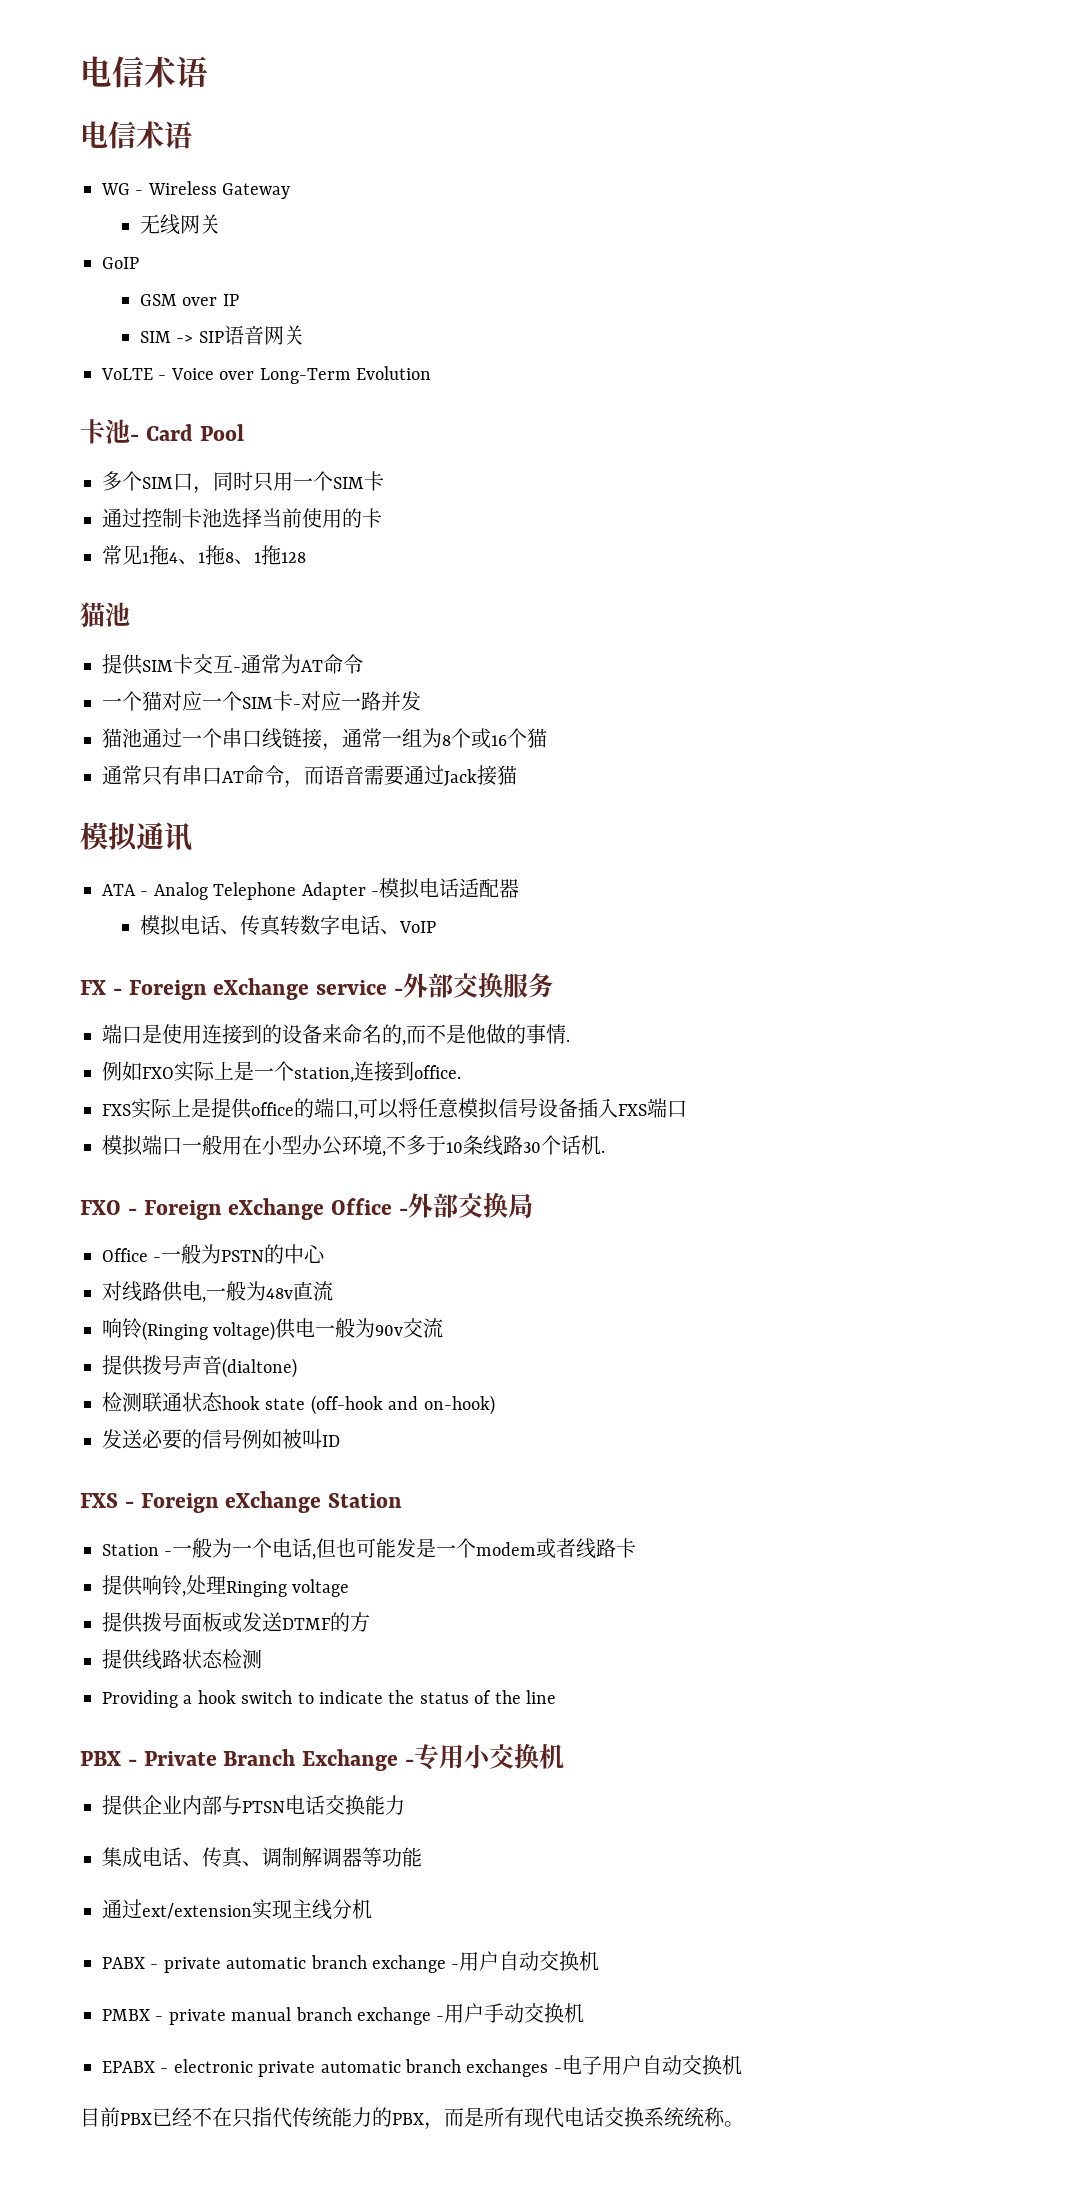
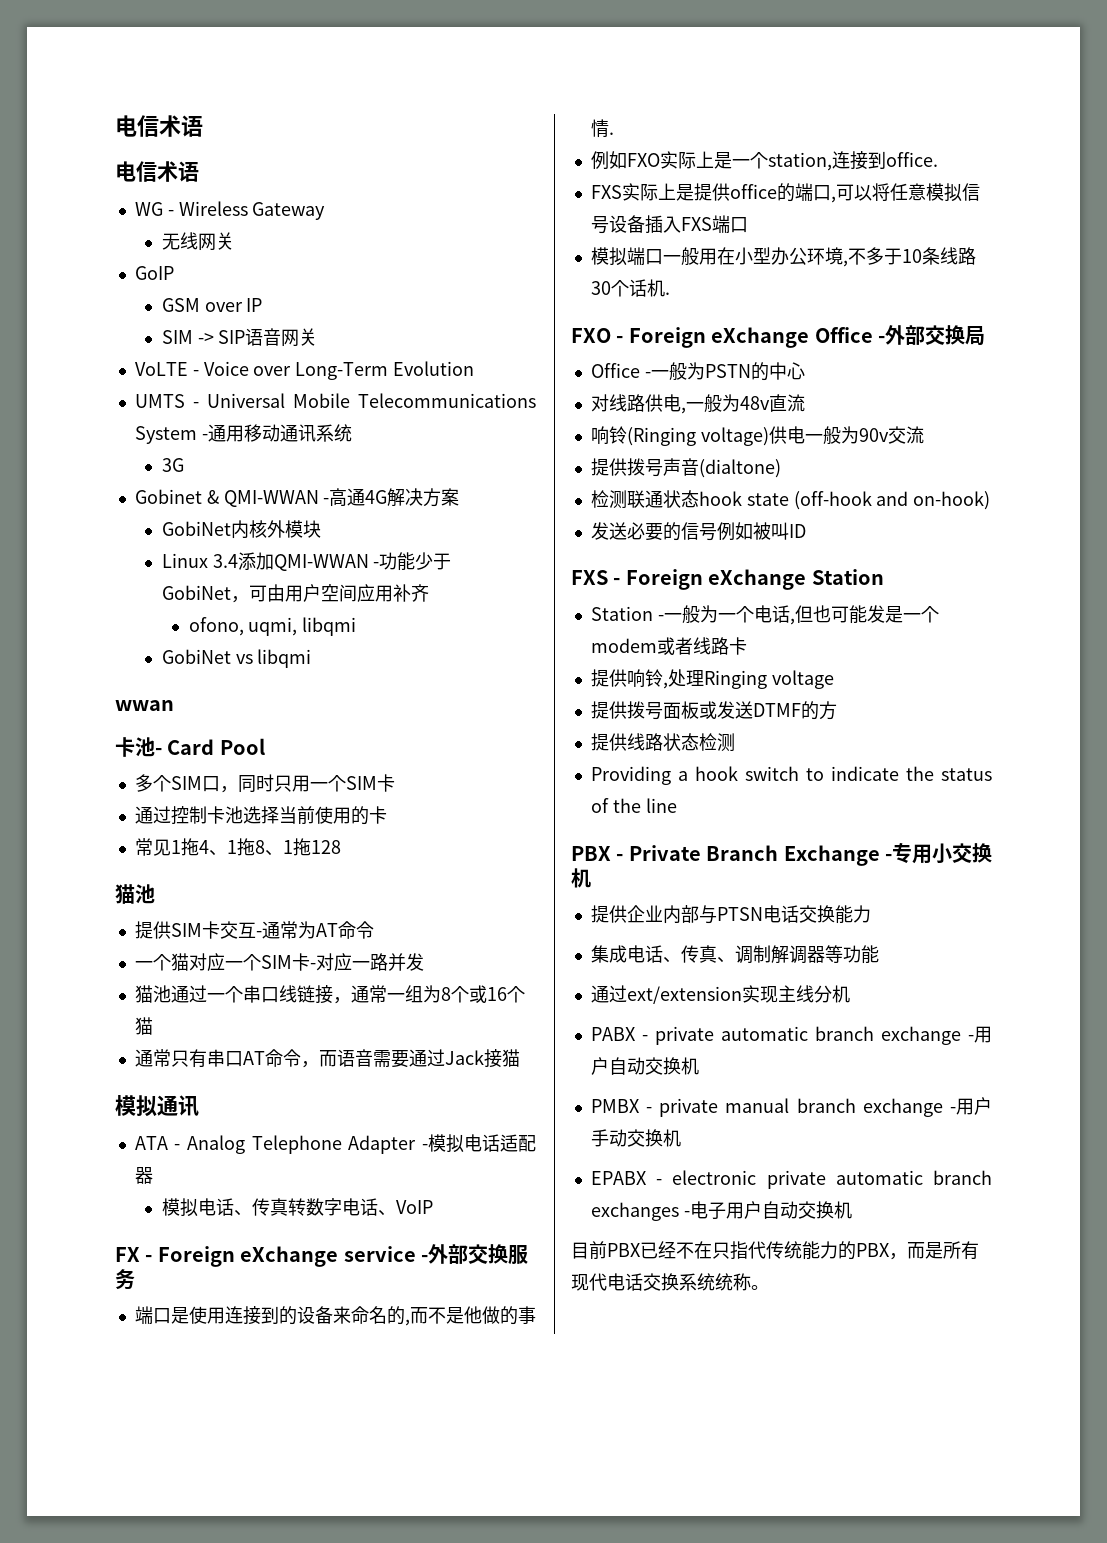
+ UMTS - Universal Mobile Telecommunications System -通用移动通讯系统
+ 3G
+ Gobinet & QMI-WWAN -高通4G解决方案
+ GobiNet内核外模块
+ Linux 3.4添加QMI-WWAN -功能少于GobiNet，可由用户空间应用补齐
+ ofono, uqmi, libqmi
+ GobiNet vs libqmi
+ wwan

